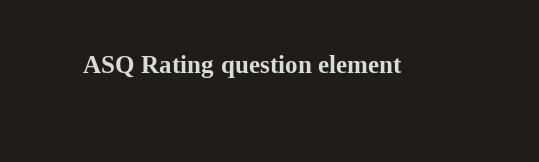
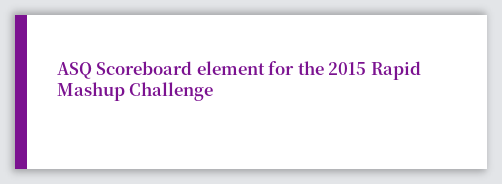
- ASQ Rating question element
+ ASQ Scoreboard element for the 2015 Rapid Mashup Challenge

